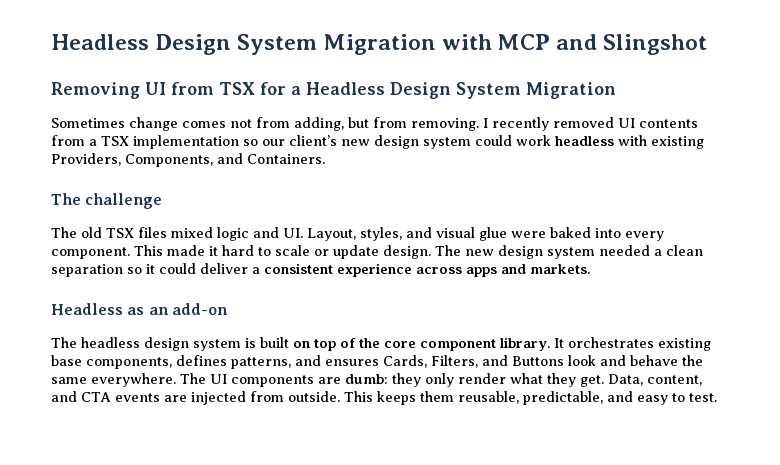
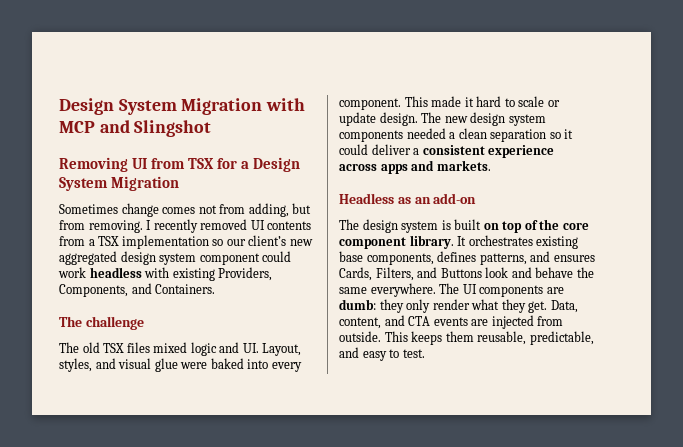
- Headless Design System Migration with MCP and Slingshot
+ Design System Migration with MCP and Slingshot
- Removing UI from TSX for a Headless Design System Migration
+ Removing UI from TSX for a Design System Migration
- I recently removed UI contents from a TSX implementation so our client’s new design system could work headless with existing Providers, Components, and Containers.
+ I recently removed UI contents from a TSX implementation so our client’s new aggregated design system component could work headless with existing Providers, Components, and Containers.
- The new design system needed a clean separation so it could deliver a consistent experience across apps and markets.
+ The new design system components needed a clean separation so it could deliver a consistent experience across apps and markets.
- The headless design system is built on top of the core component library.
+ The design system is built on top of the core component library.

